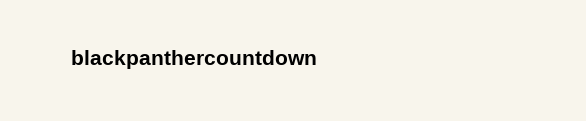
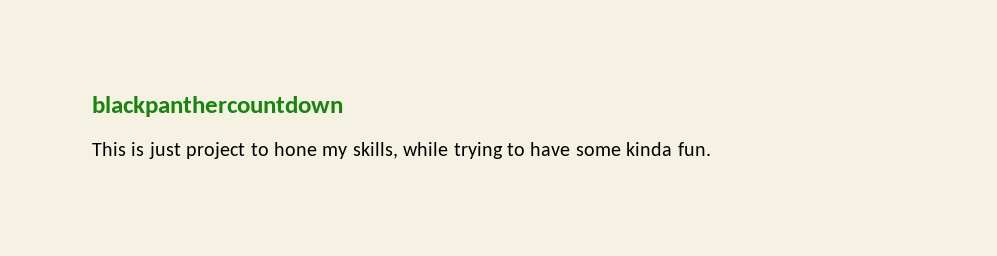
+ This is just project to hone my skills, while trying to have some kinda fun.

